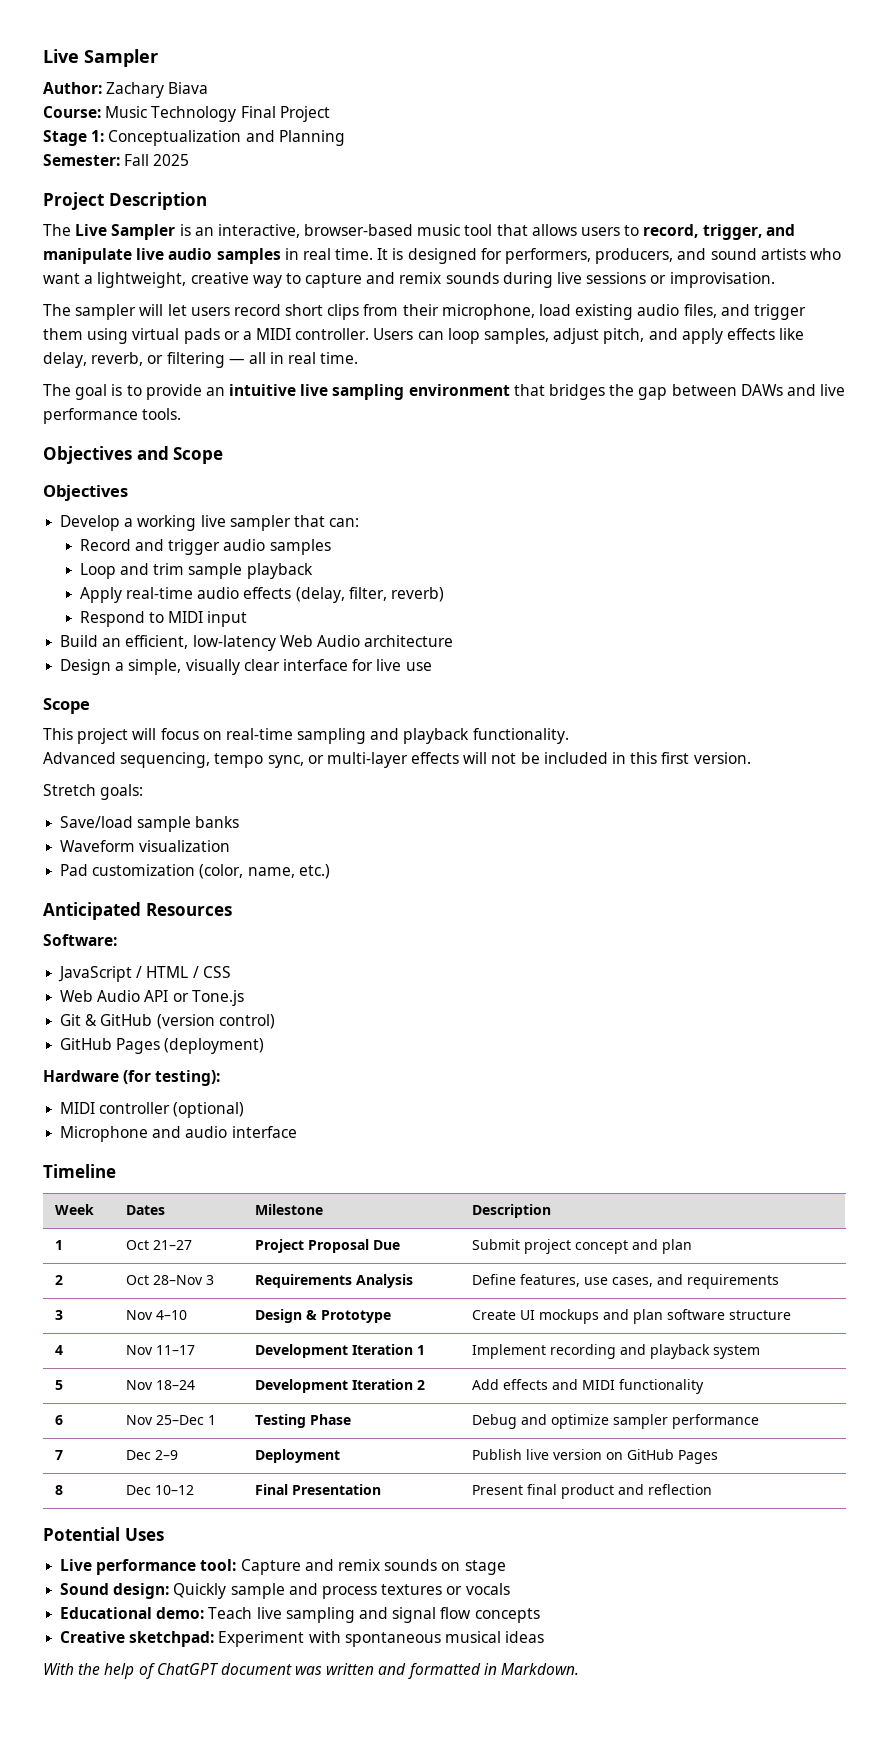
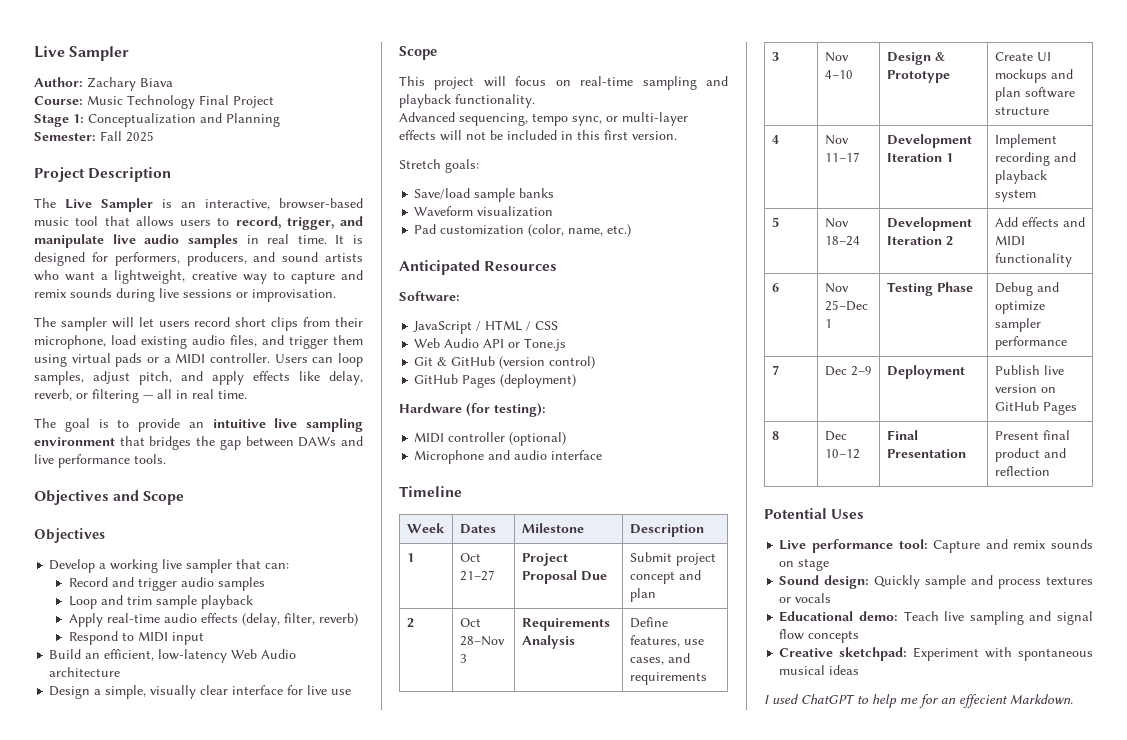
- With the help of ChatGPT document was written and formatted in Markdown.
+ I used ChatGPT to help me for an effecient Markdown.

